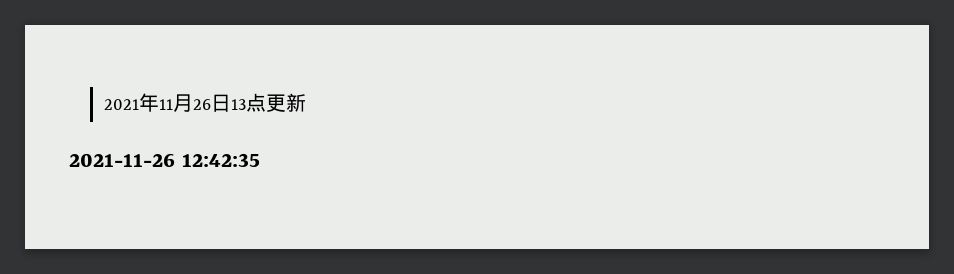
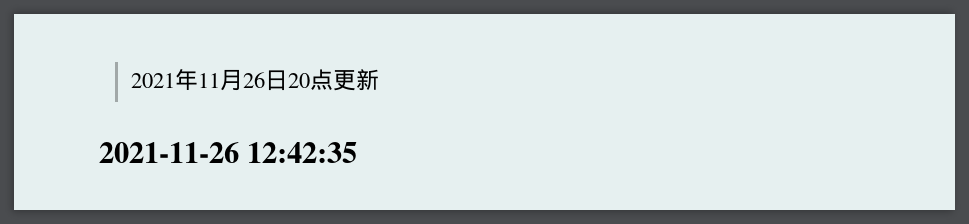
- 2021年11月26日13点更新
+ 2021年11月26日20点更新

